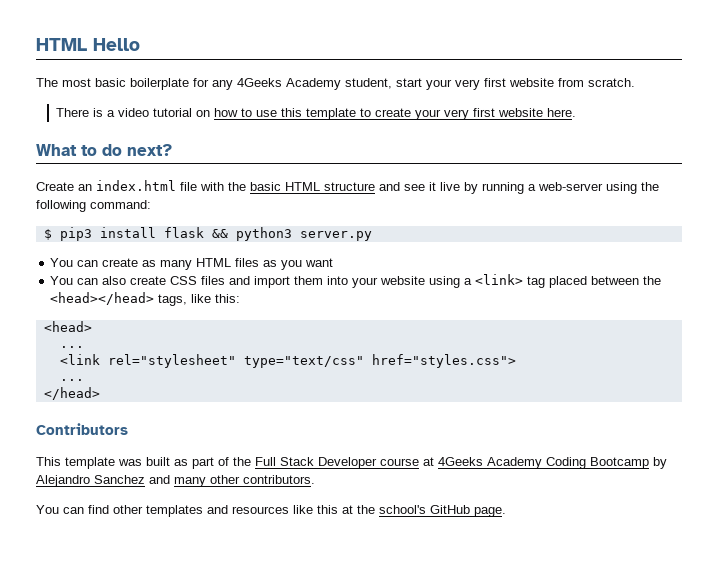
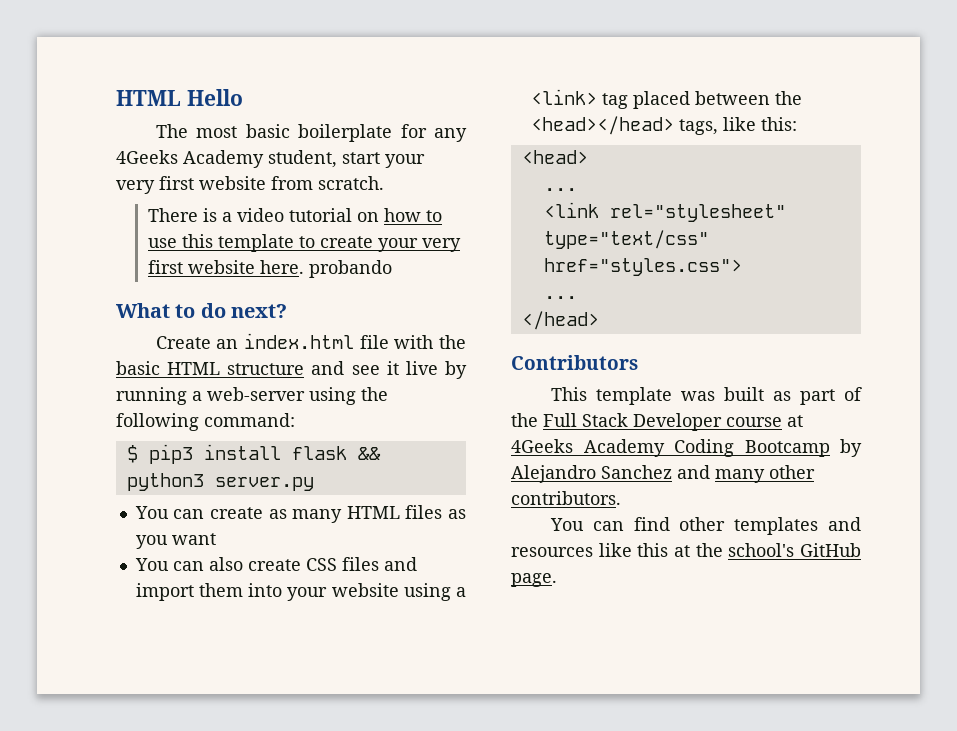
- There is a video tutorial on how to use this template to create your very first website here.
+ There is a video tutorial on how to use this template to create your very first website here. probando

